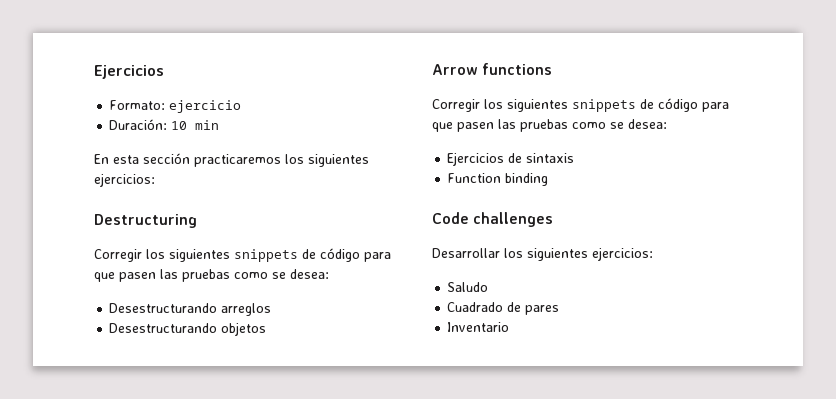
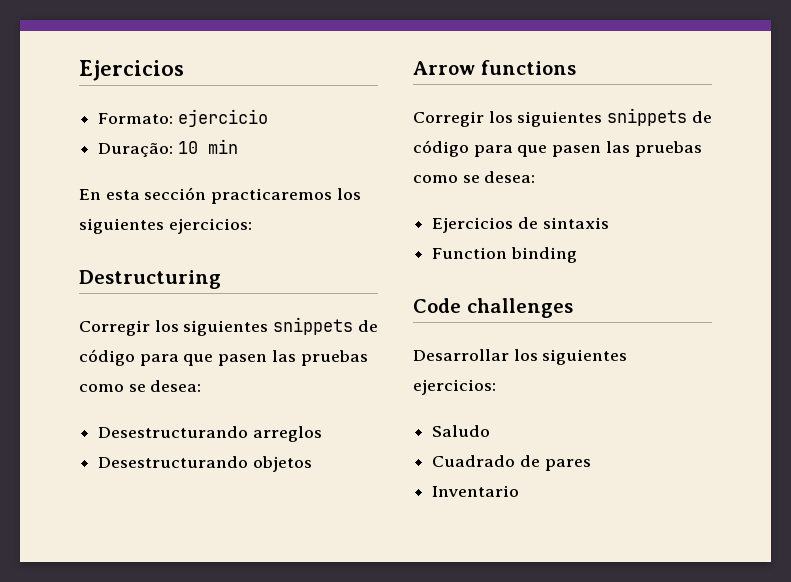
- Duración: 10 min
+ Duração: 10 min

